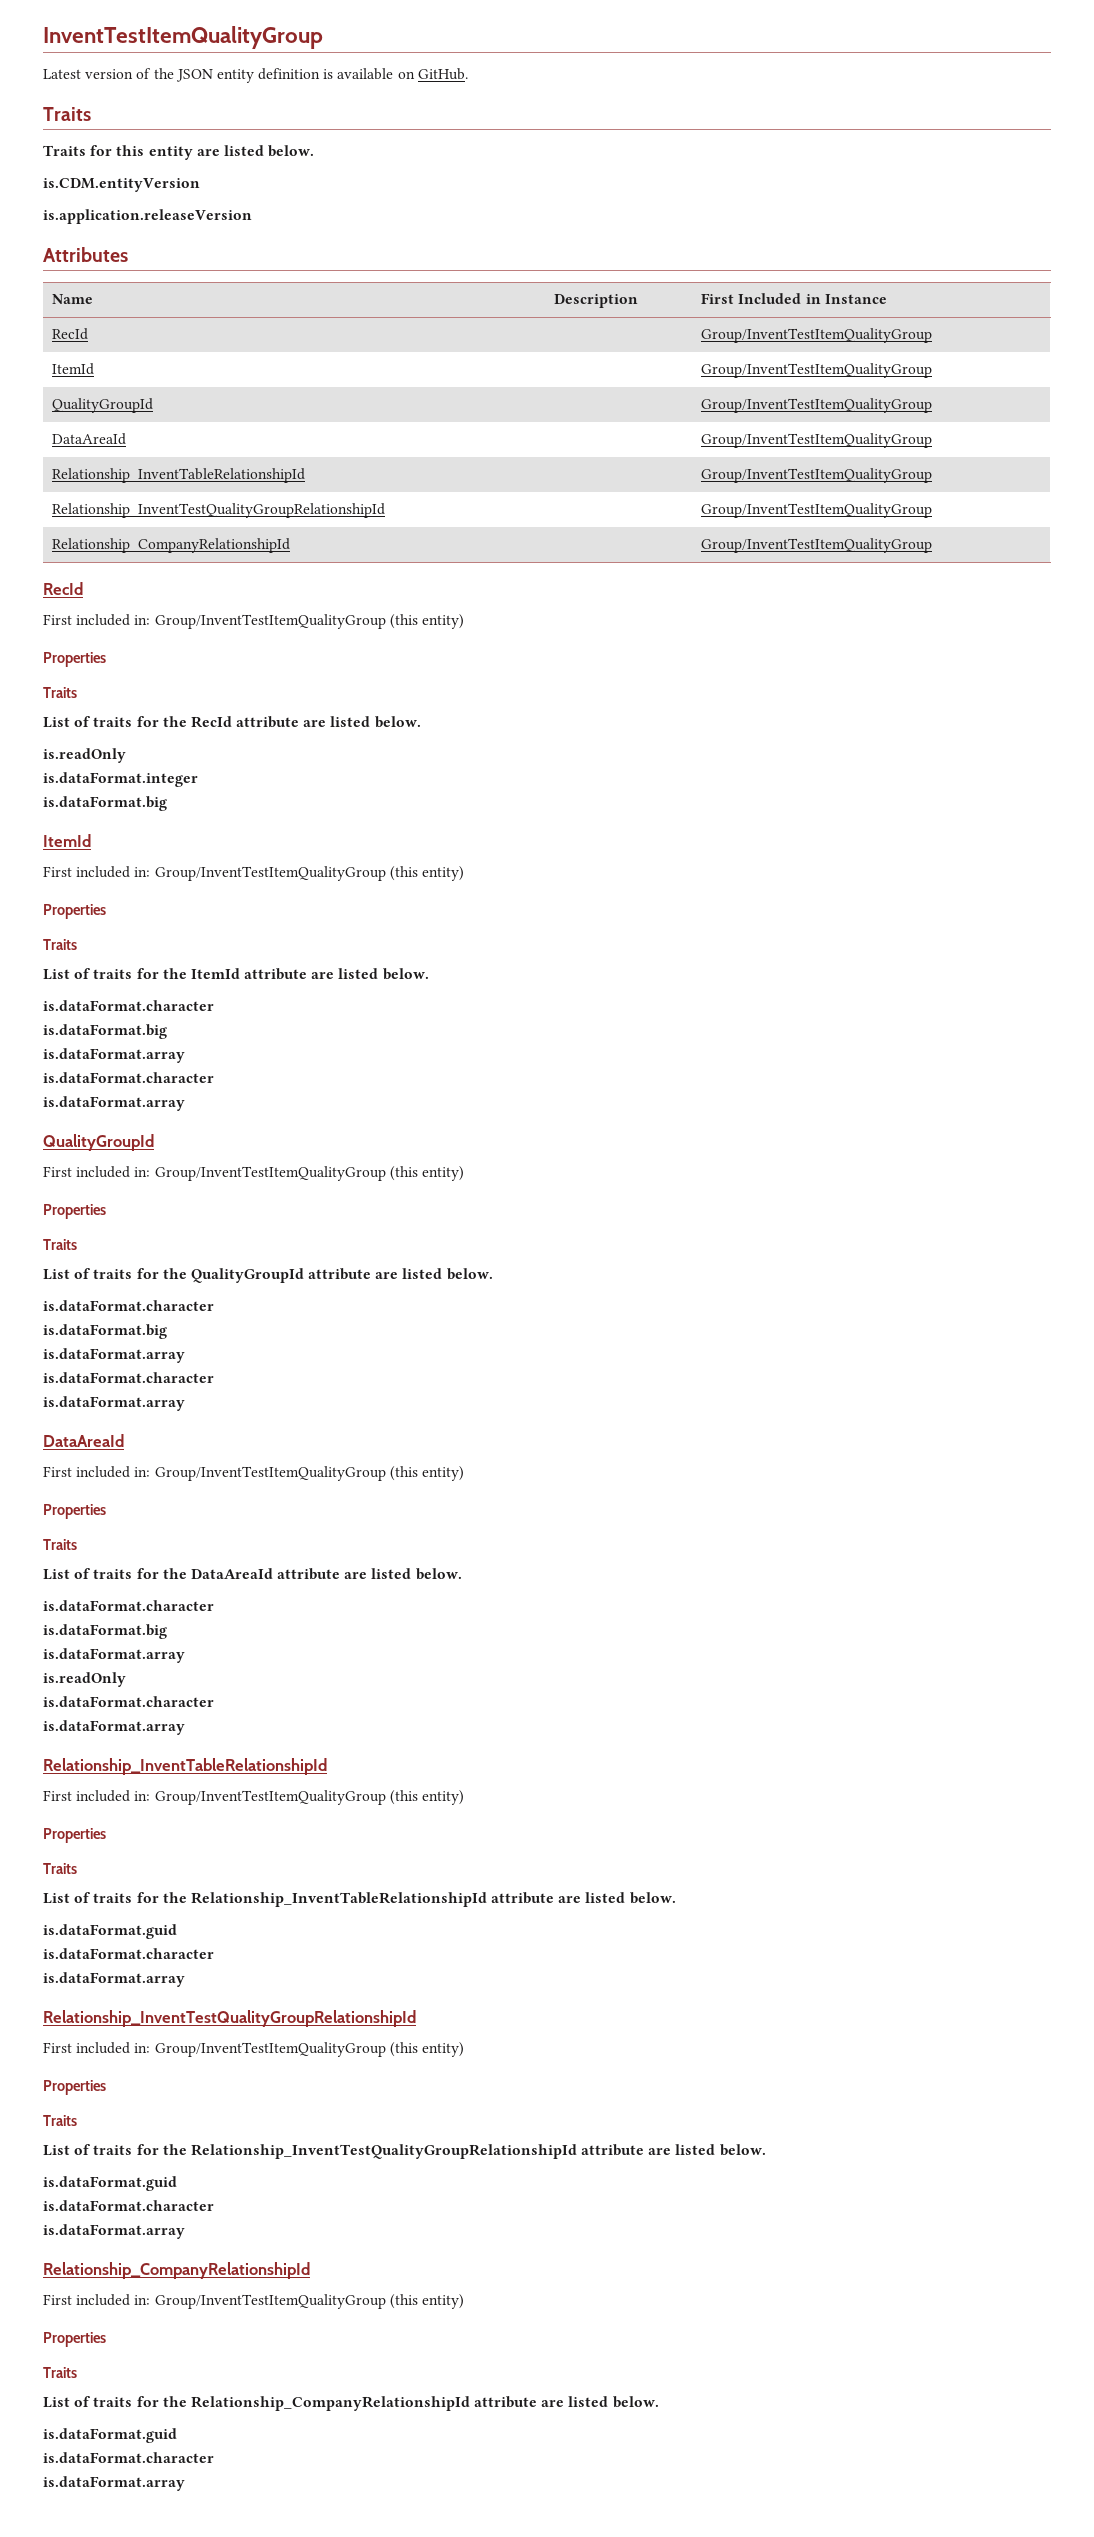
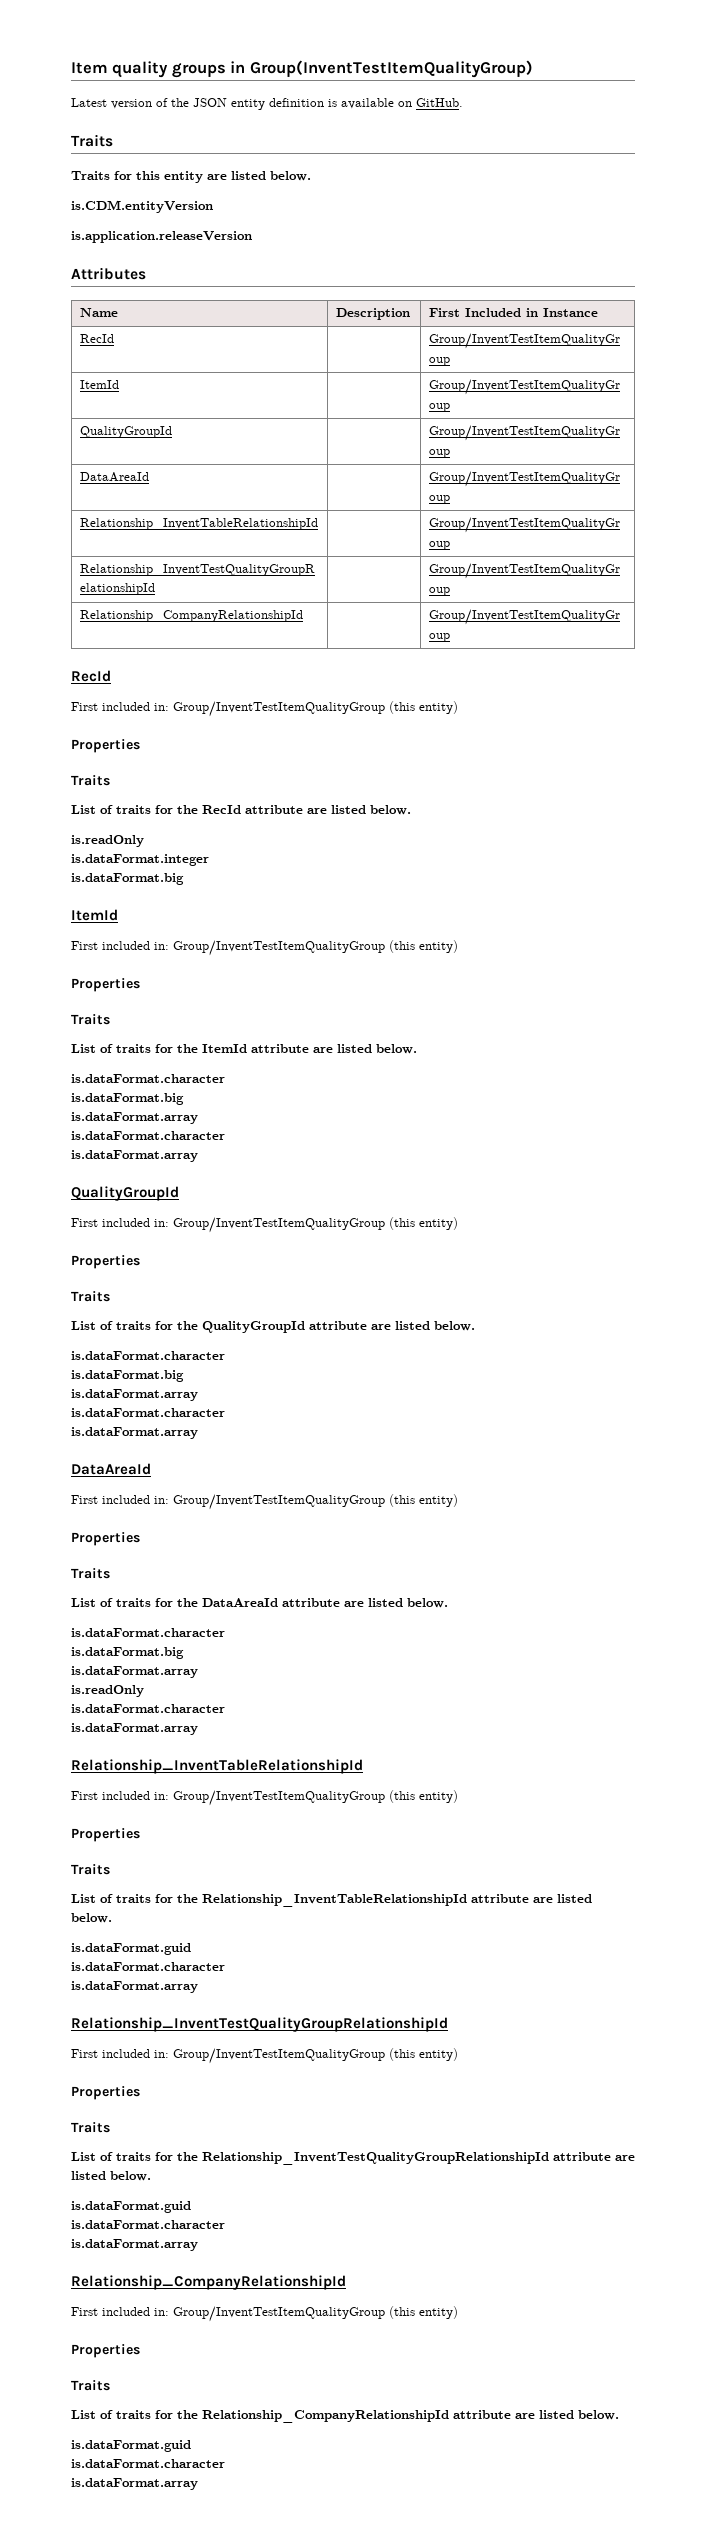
- InventTestItemQualityGroup
+ Item quality groups in Group(InventTestItemQualityGroup)

